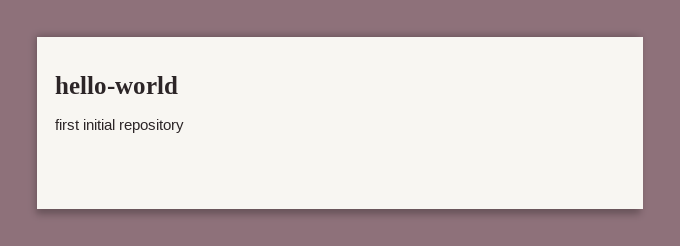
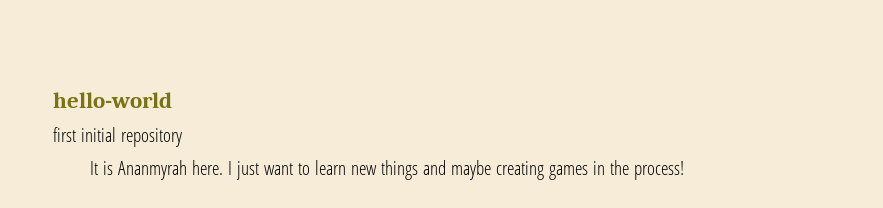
+ It is Ananmyrah here. I just want to learn new things and maybe creating games in the process!

